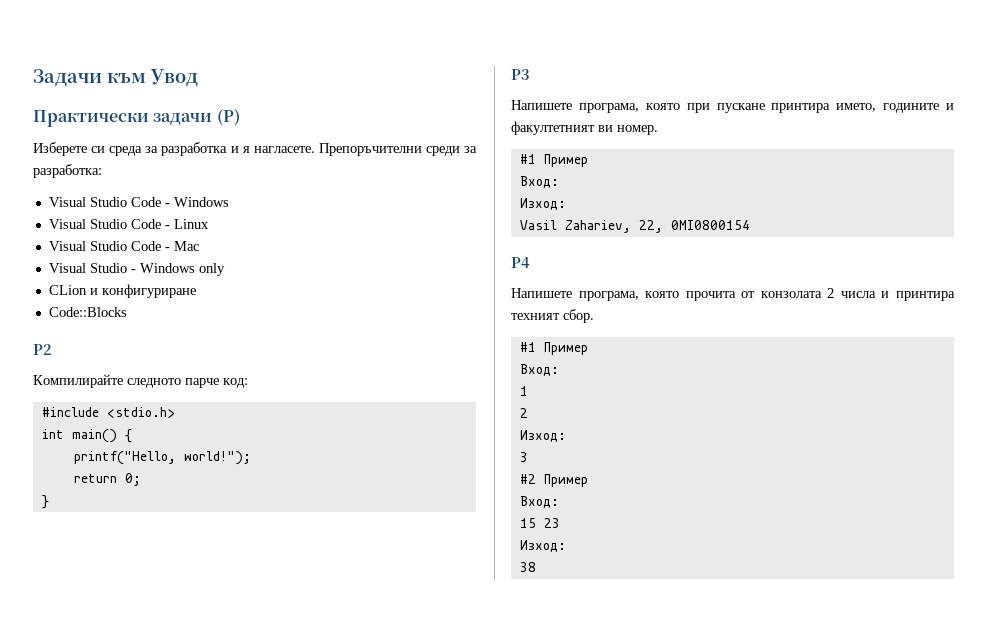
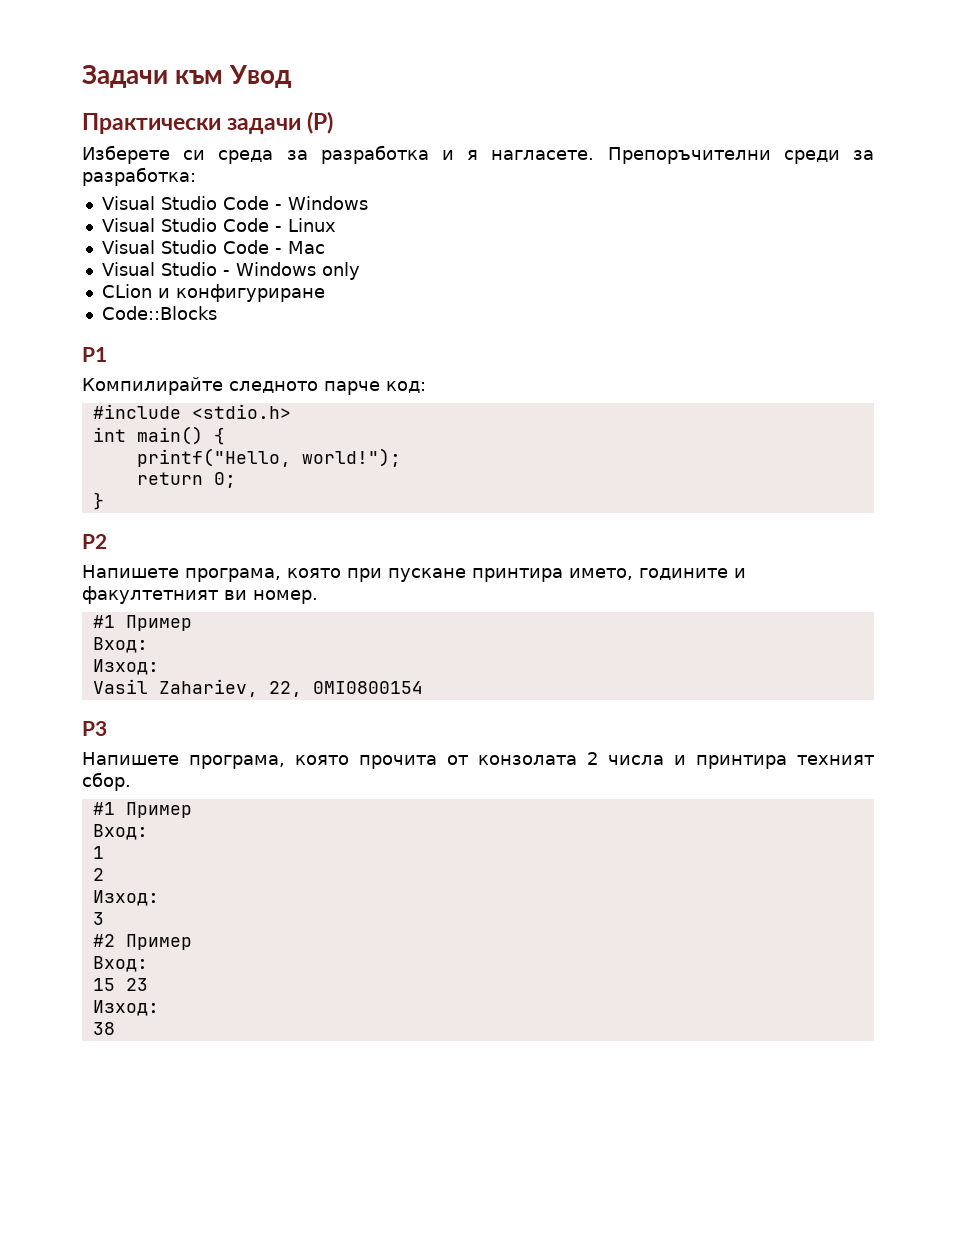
- P2
+ P1
- P3
+ P2
- P4
+ P3

